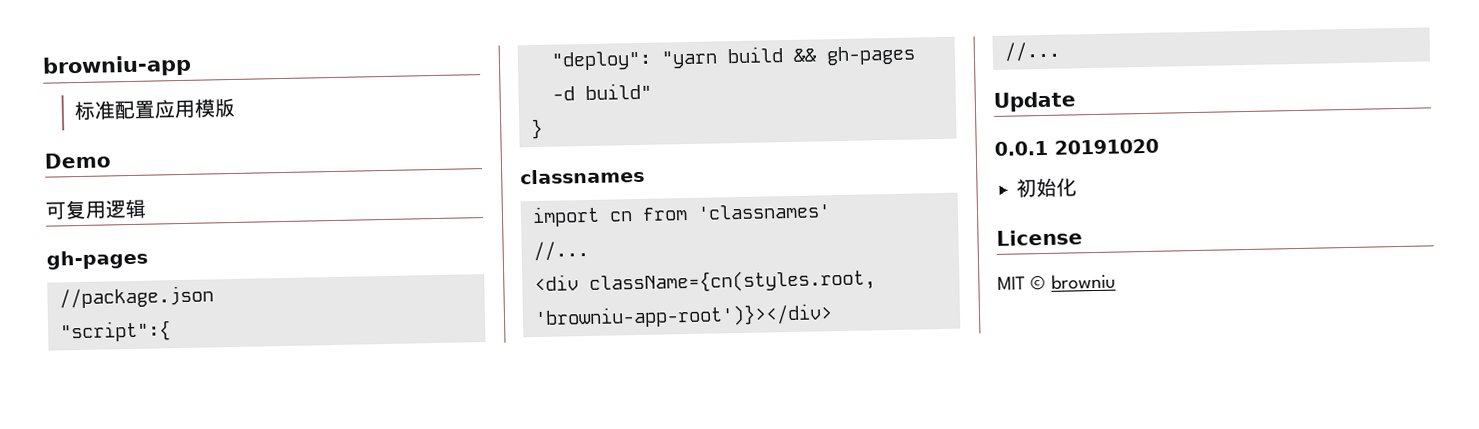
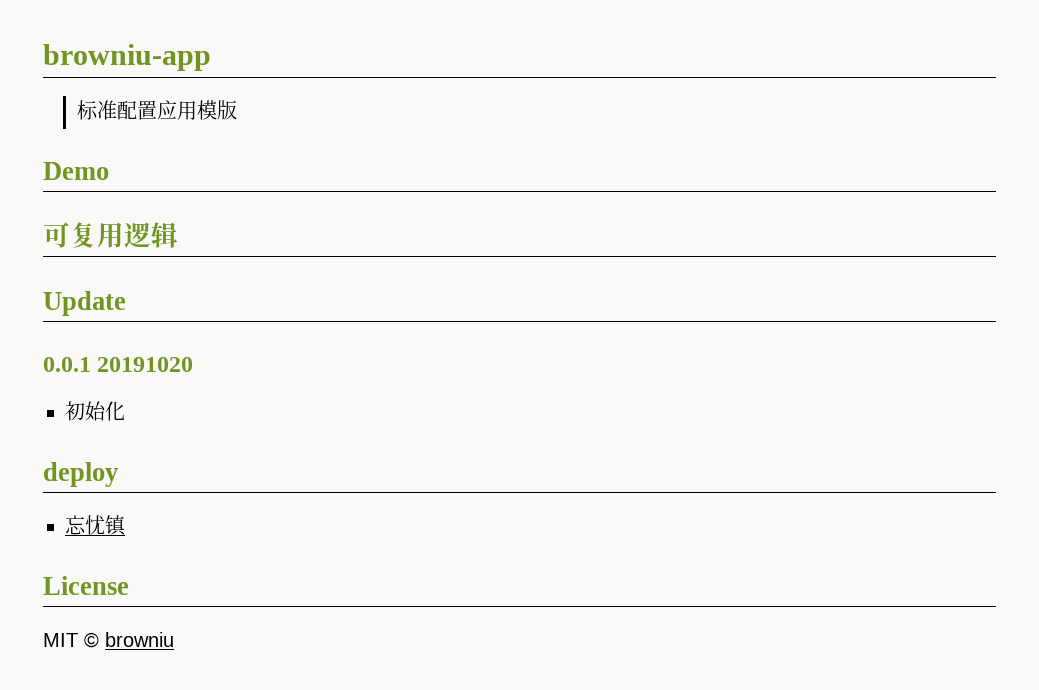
  可复用逻辑
- gh-pages
- //package.json
- "script":{
- "deploy": "yarn build && gh-pages -d build"
- }
- classnames
- import cn from 'classnames'
- //...
- <div className={cn(styles.root, 'browniu-app-root')}></div>
- //...
+ deploy
+ 忘忧镇

